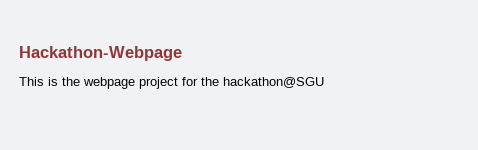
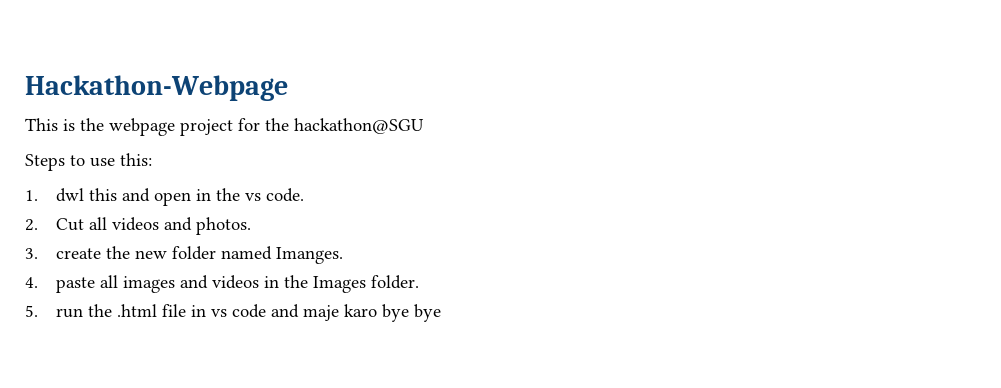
+ Steps to use this:
+ 1. dwl this and open in the vs code.
+ 2. Cut all videos and photos.
+ 3. create the new folder named Imanges.
+ 4. paste all images and videos in the Images folder.
+ 5. run the .html file in vs code and maje karo bye bye

